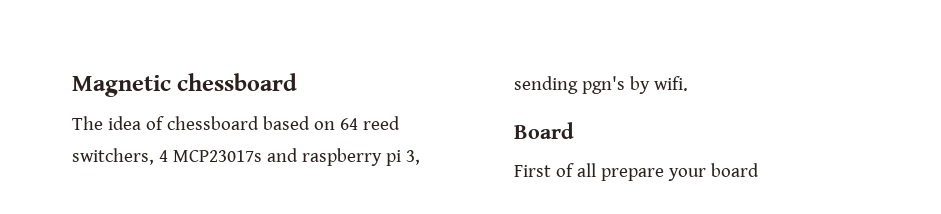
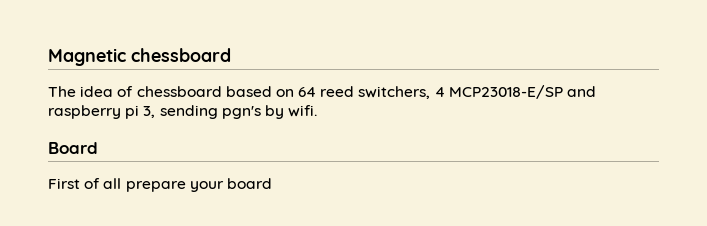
- The idea of chessboard based on 64 reed switchers, 4 MCP23017s and raspberry pi 3, sending pgn's by wifi.
+ The idea of chessboard based on 64 reed switchers, 4 MCP23018-E/SP and raspberry pi 3, sending pgn's by wifi.

